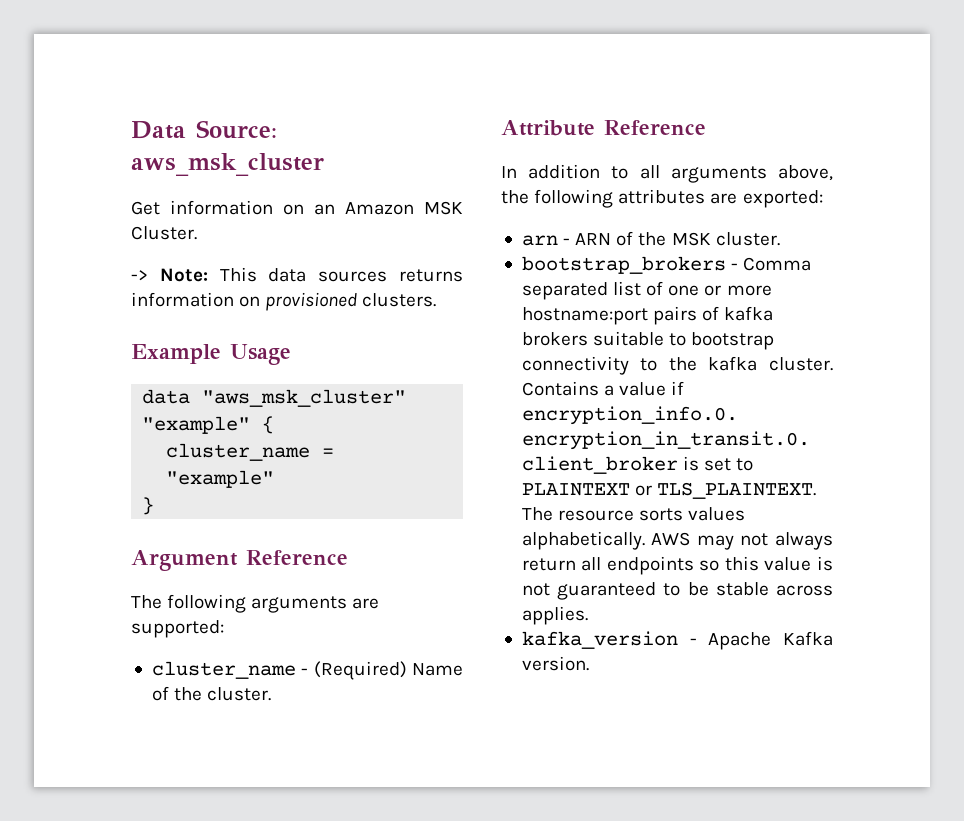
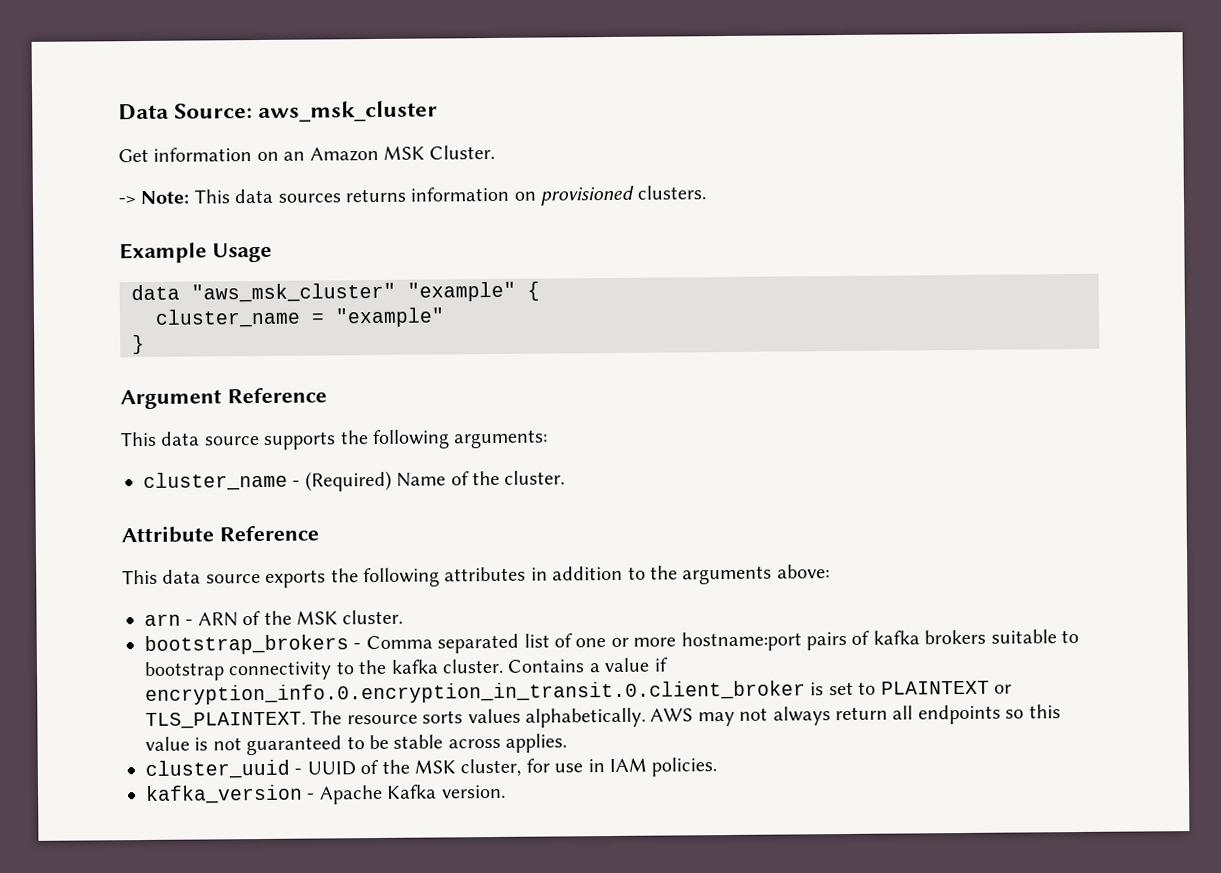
- The following arguments are supported:
+ This data source supports the following arguments:
- In addition to all arguments above, the following attributes are exported:
+ This data source exports the following attributes in addition to the arguments above:
+ cluster_uuid - UUID of the MSK cluster, for use in IAM policies.

